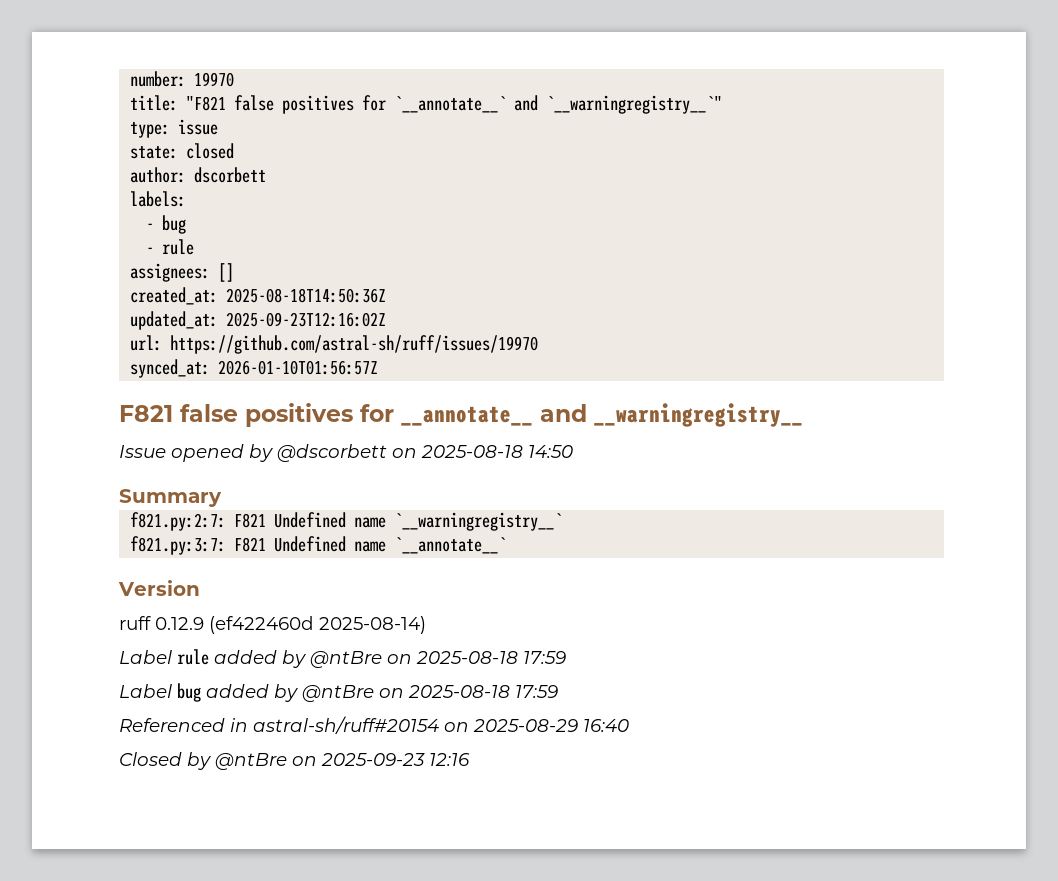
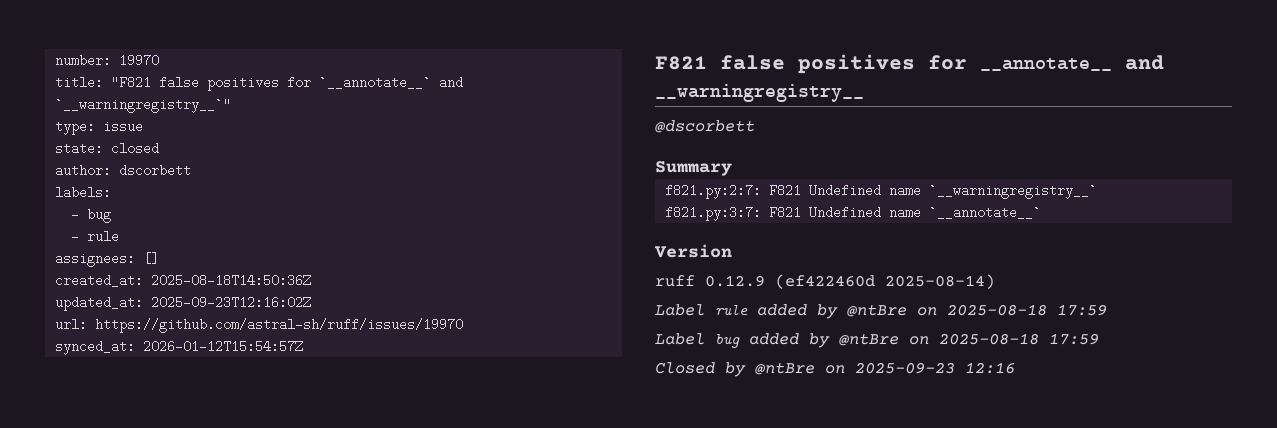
- synced_at: 2026-01-10T01:56:57Z
+ synced_at: 2026-01-12T15:54:57Z
- Issue opened by @dscorbett on 2025-08-18 14:50
+ @dscorbett
- Referenced in astral-sh/ruff#20154 on 2025-08-29 16:40

